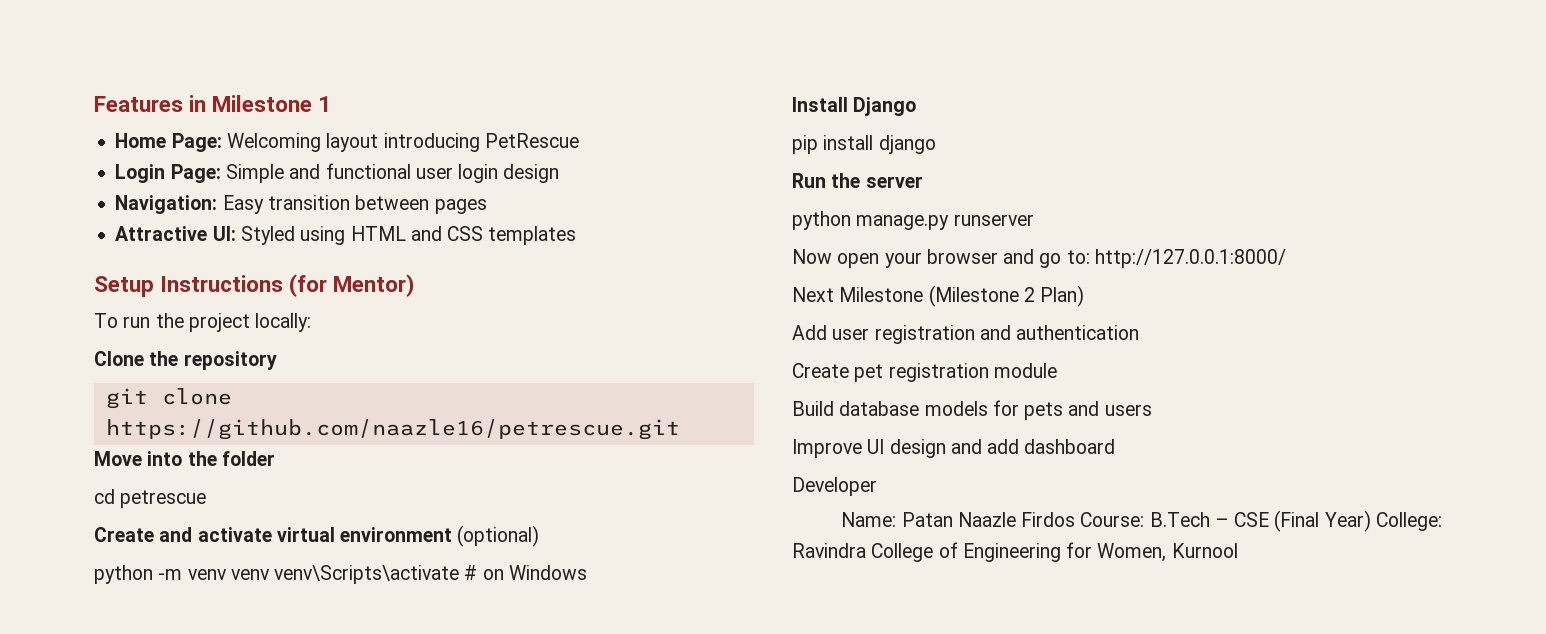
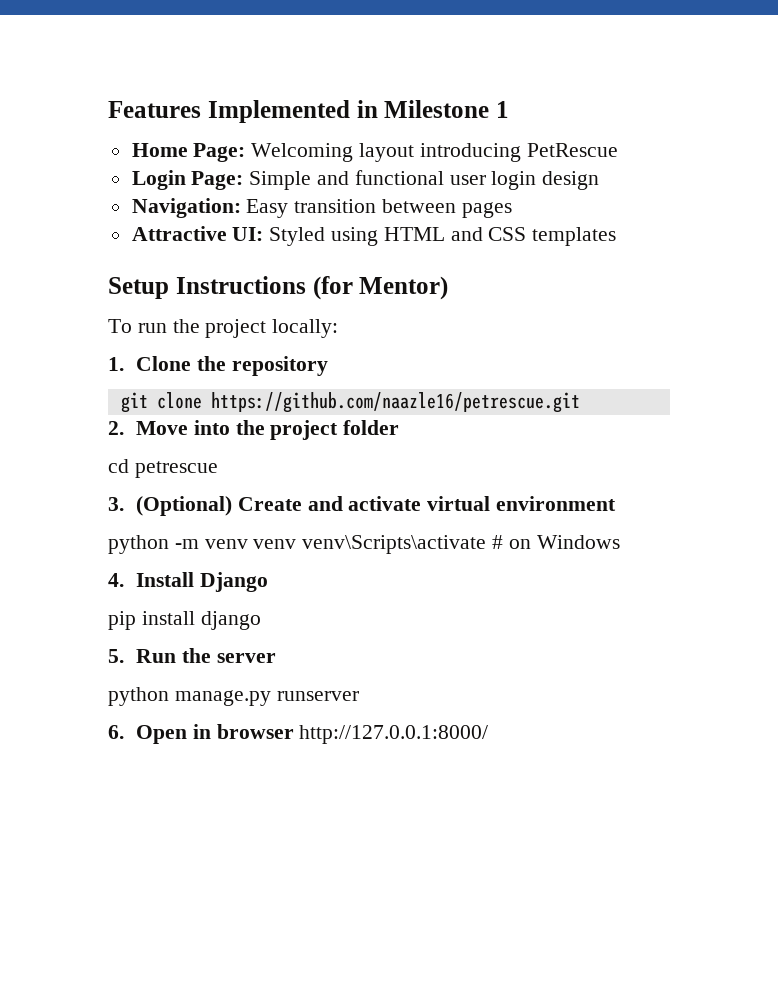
- Features in Milestone 1
+ Features Implemented in Milestone 1
- Clone the repository
+ 1. Clone the repository
- Move into the folder
+ 2. Move into the project folder
- Create and activate virtual environment (optional)
+ 3. (Optional) Create and activate virtual environment
- Install Django
+ 4. Install Django
- Run the server
+ 5. Run the server
- Now open your browser and go to: http://127.0.0.1:8000/
- Next Milestone (Milestone 2 Plan)
- Add user registration and authentication
- Create pet registration module
- Build database models for pets and users
- Improve UI design and add dashboard
- Developer
- Name: Patan Naazle Firdos Course: B.Tech – CSE (Final Year) College: Ravindra College of Engineering for Women, Kurnool
+ 6. Open in browser http://127.0.0.1:8000/

